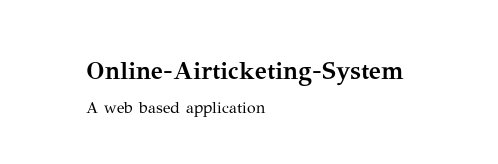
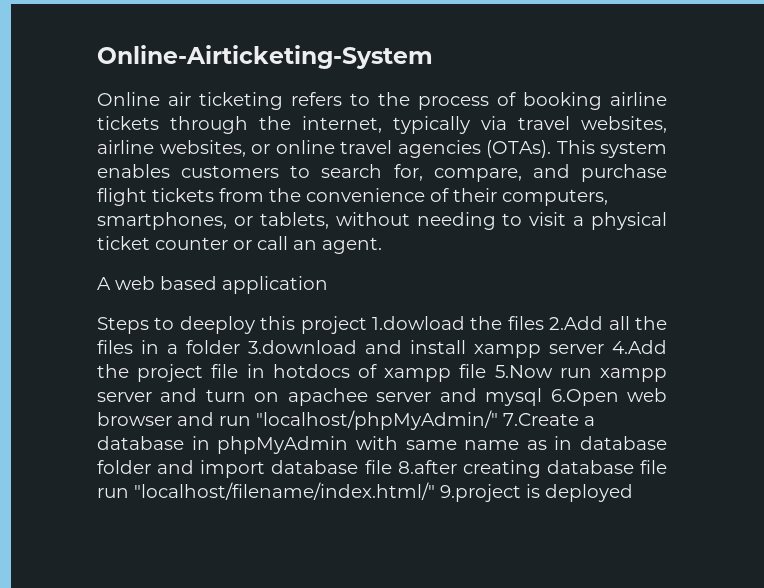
+ Online air ticketing refers to the process of booking airline tickets through the internet, typically via travel websites, airline websites, or online travel agencies (OTAs). This system enables customers to search for, compare, and purchase flight tickets from the convenience of their computers, smartphones, or tablets, without needing to visit a physical ticket counter or call an agent.
  A web based application
+ Steps to deeploy this project 1.dowload the files 2.Add all the files in a folder 3.download and install xampp server 4.Add the project file in hotdocs of xampp file 5.Now run xampp server and turn on apachee server and mysql 6.Open web browser and run "localhost/phpMyAdmin/" 7.Create a database in phpMyAdmin with same name as in database folder and import database file 8.after creating database file run "localhost/filename/index.html/" 9.project is deployed

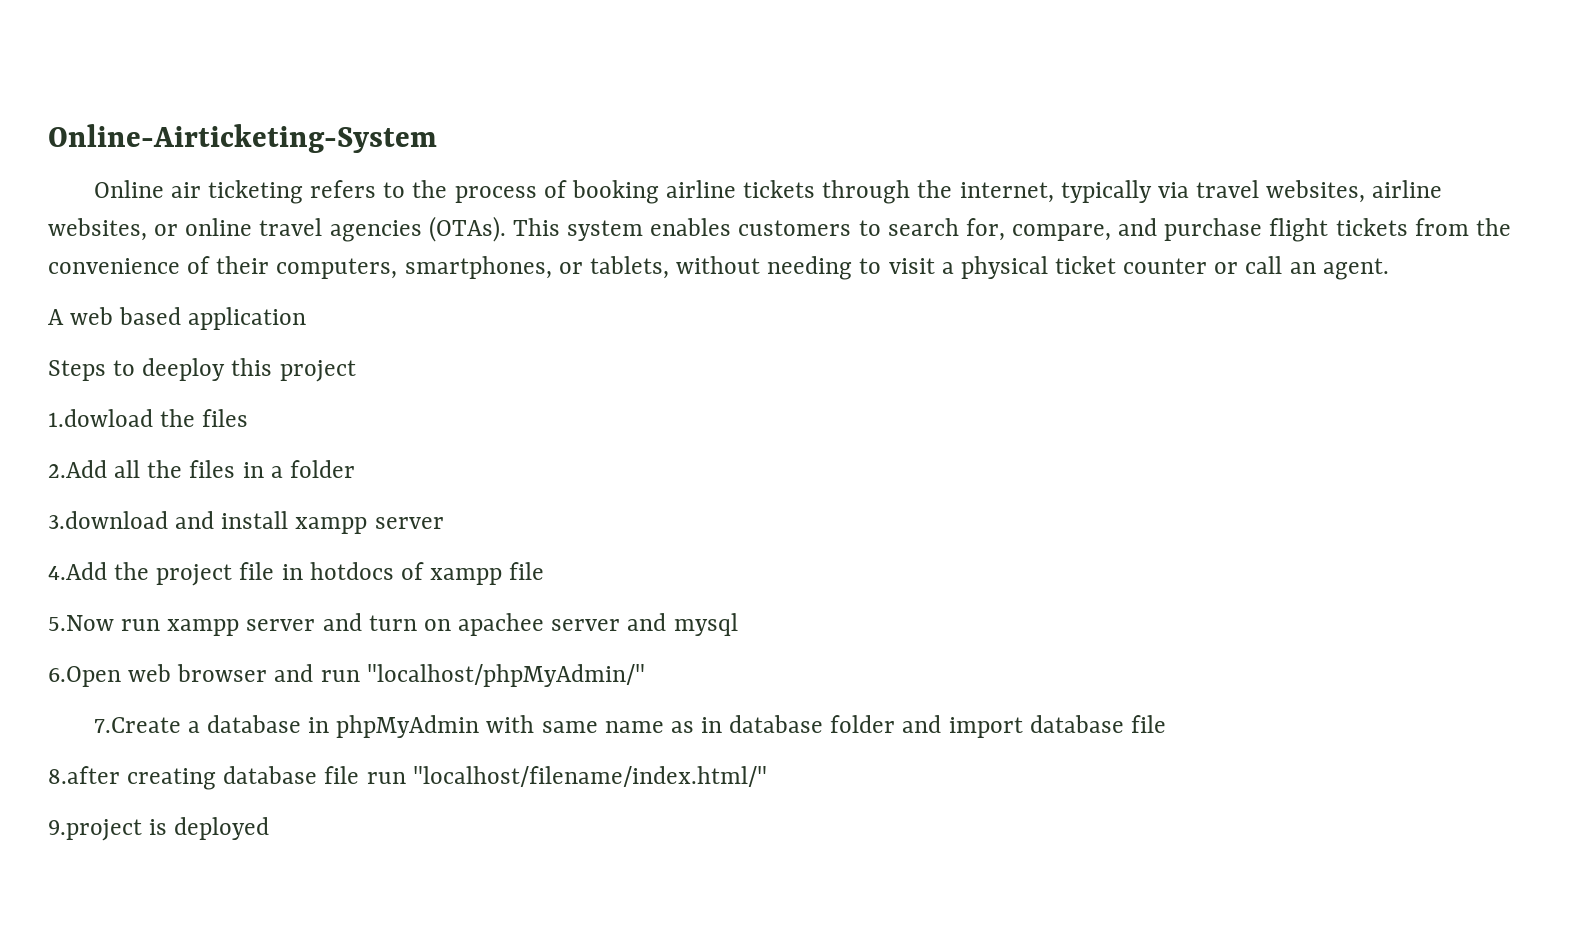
- Steps to deeploy this project 1.dowload the files 2.Add all the files in a folder 3.download and install xampp server 4.Add the project file in hotdocs of xampp file 5.Now run xampp server and turn on apachee server and mysql 6.Open web browser and run "localhost/phpMyAdmin/" 7.Create a database in phpMyAdmin with same name as in database folder and import database file 8.after creating database file run "localhost/filename/index.html/" 9.project is deployed
+ Steps to deeploy this project
+ 1.dowload the files
+ 2.Add all the files in a folder
+ 3.download and install xampp server
+ 4.Add the project file in hotdocs of xampp file
+ 5.Now run xampp server and turn on apachee server and mysql
+ 6.Open web browser and run "localhost/phpMyAdmin/"
+ 7.Create a database in phpMyAdmin with same name as in database folder and import database file
+ 8.after creating database file run "localhost/filename/index.html/"
+ 9.project is deployed

